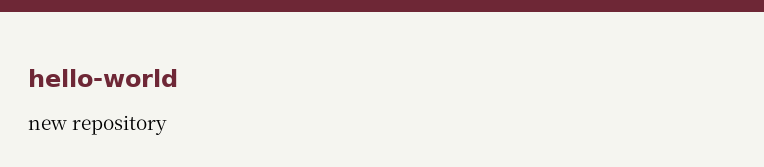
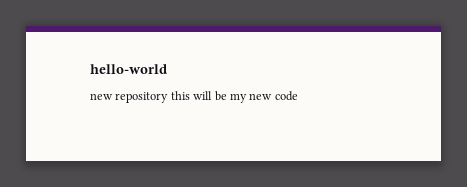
- new repository
+ new repository this will be my new code

